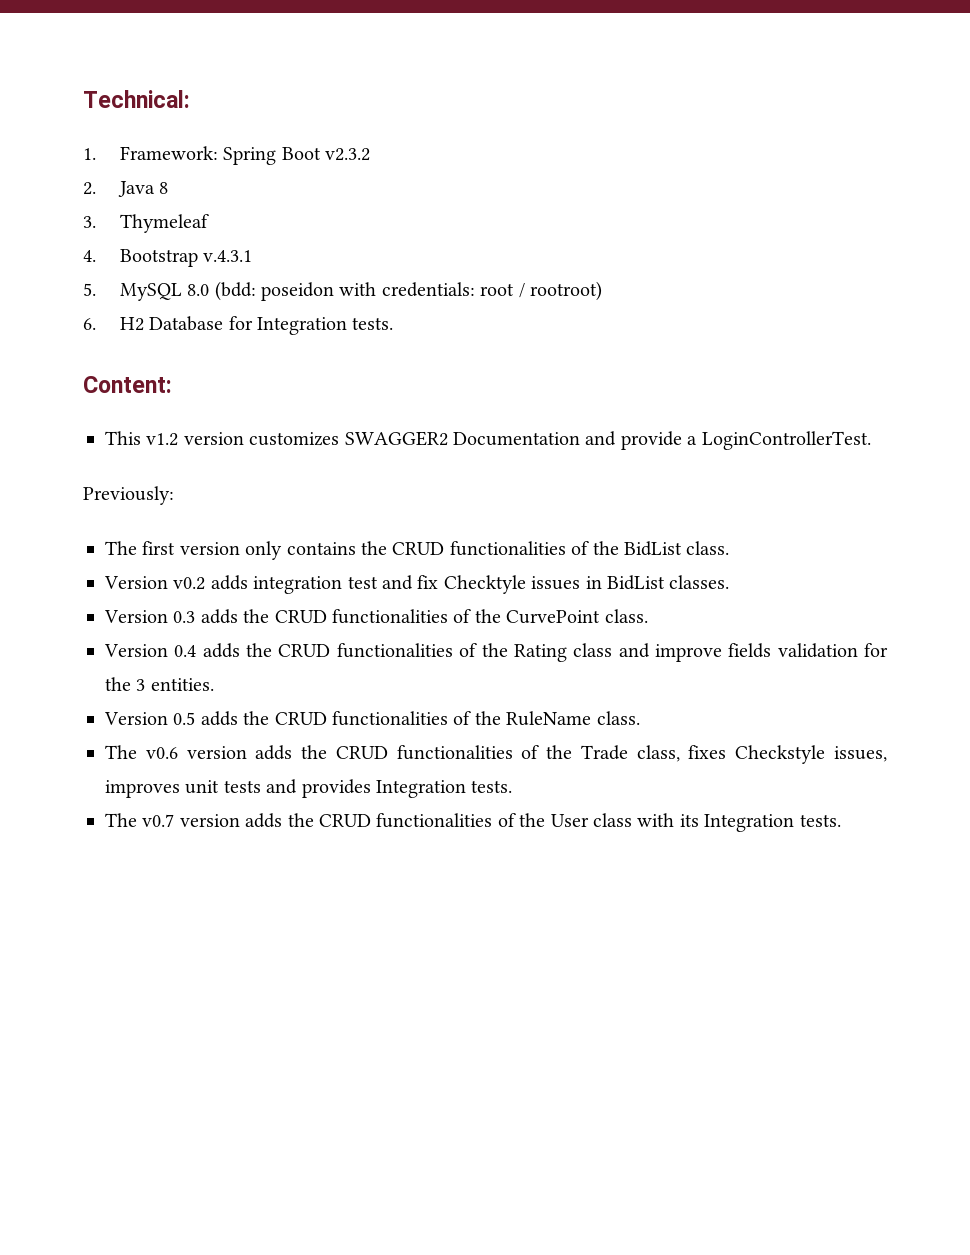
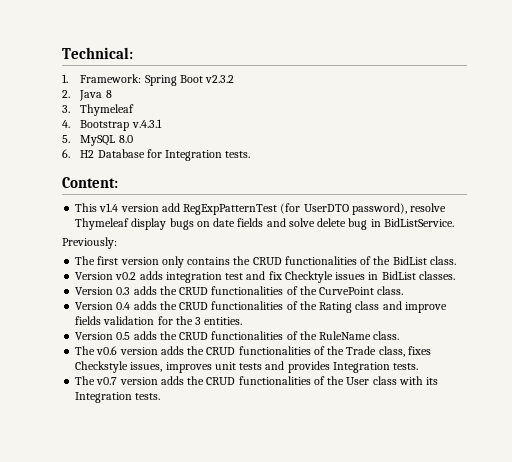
- 5. MySQL 8.0 (bdd: poseidon with credentials: root / rootroot)
+ 5. MySQL 8.0
- This v1.2 version customizes SWAGGER2 Documentation and provide a LoginControllerTest.
+ This v1.4 version add RegExpPatternTest (for UserDTO password), resolve Thymeleaf display bugs on date fields and solve delete bug in BidListService.

